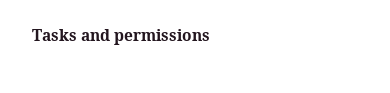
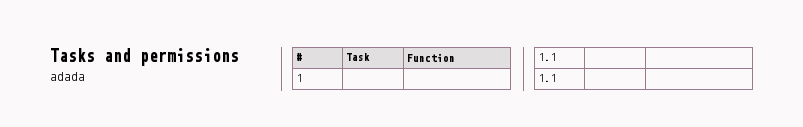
+ adada
+ # | Task | Function
+ 1 | |
+ 1.1 | |
+ 1.1 | |

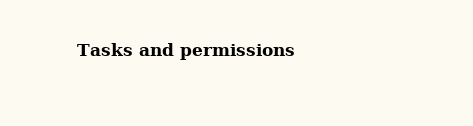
- adada
- # | Task | Function
- 1 | |
- 1.1 | |
- 1.1 | |

